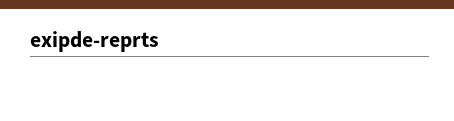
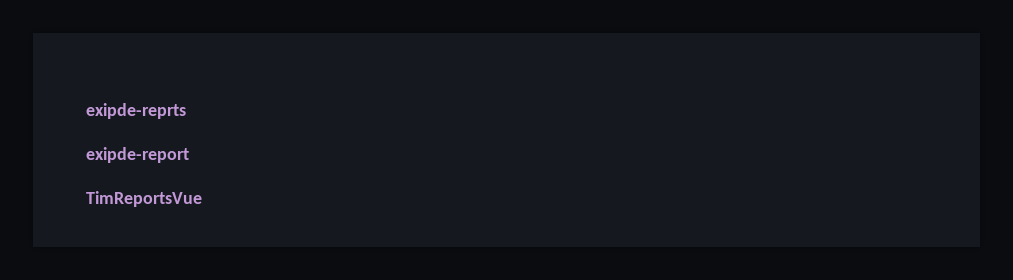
+ exipde-report
+ TimReportsVue

